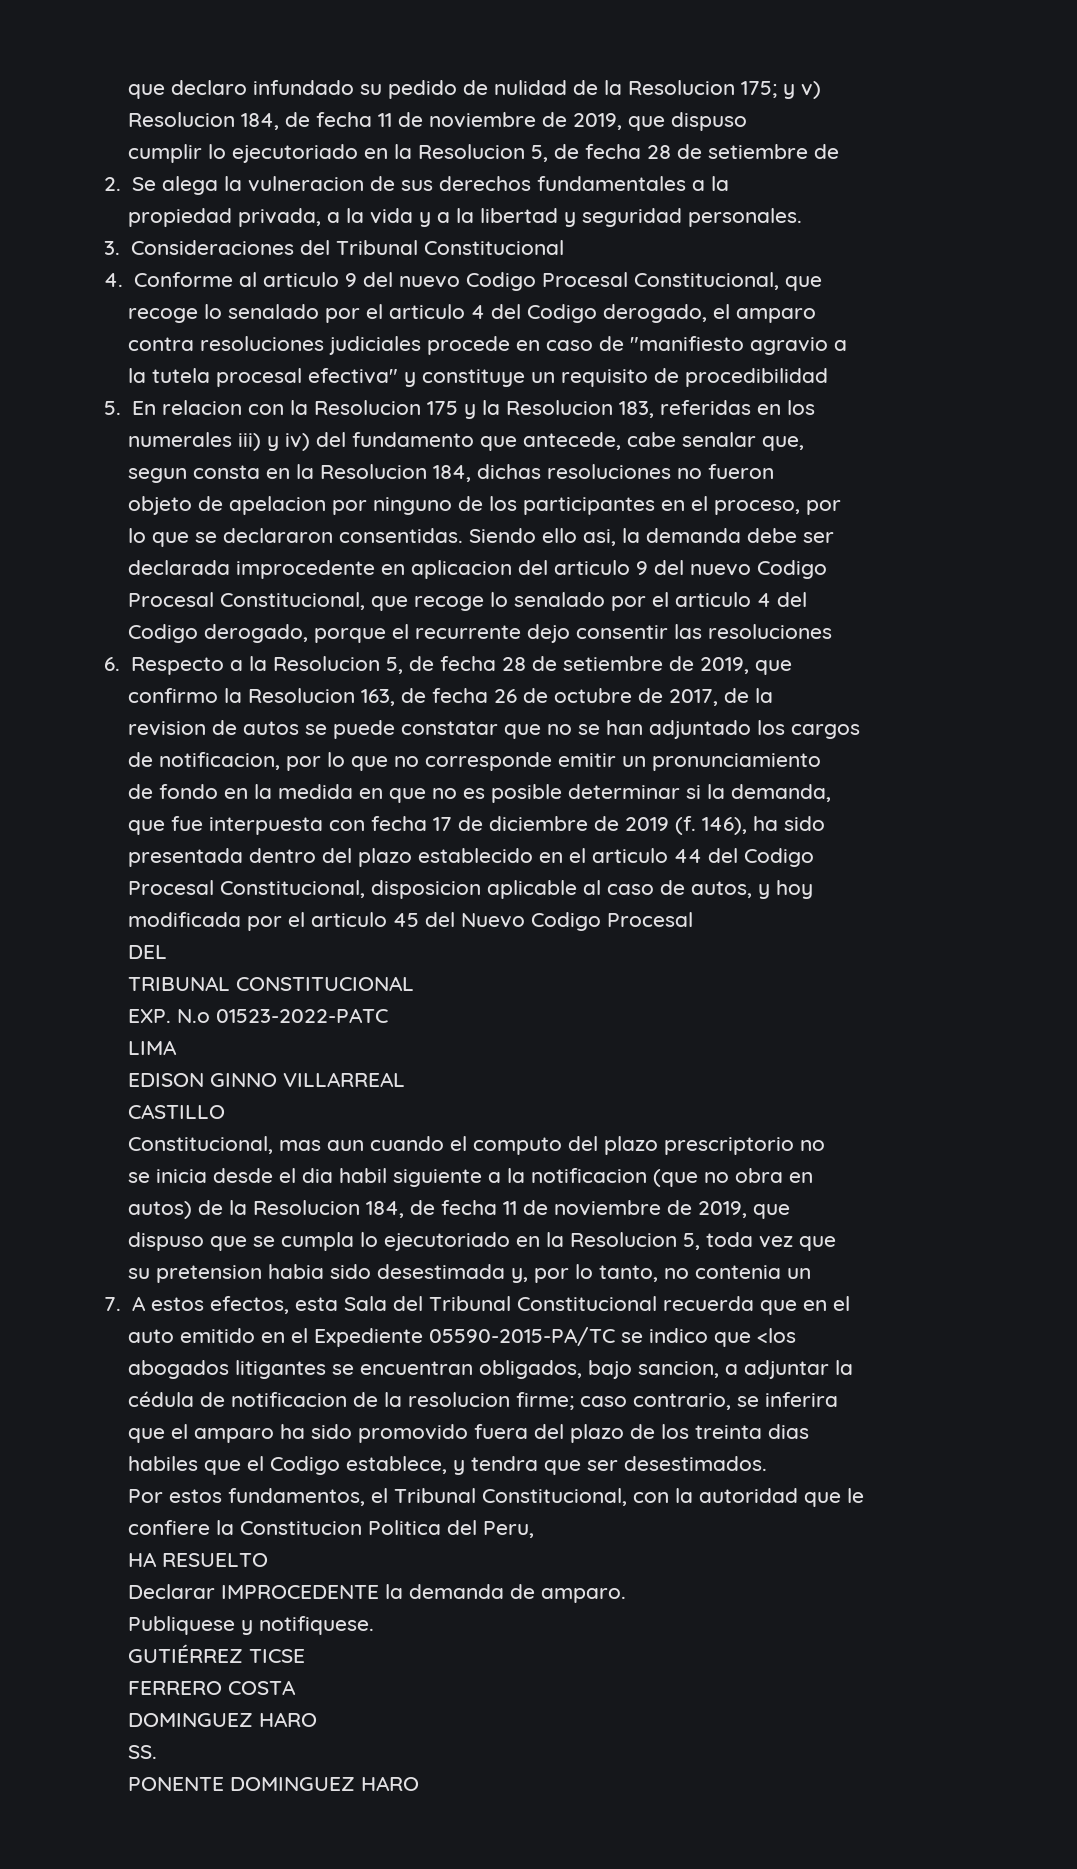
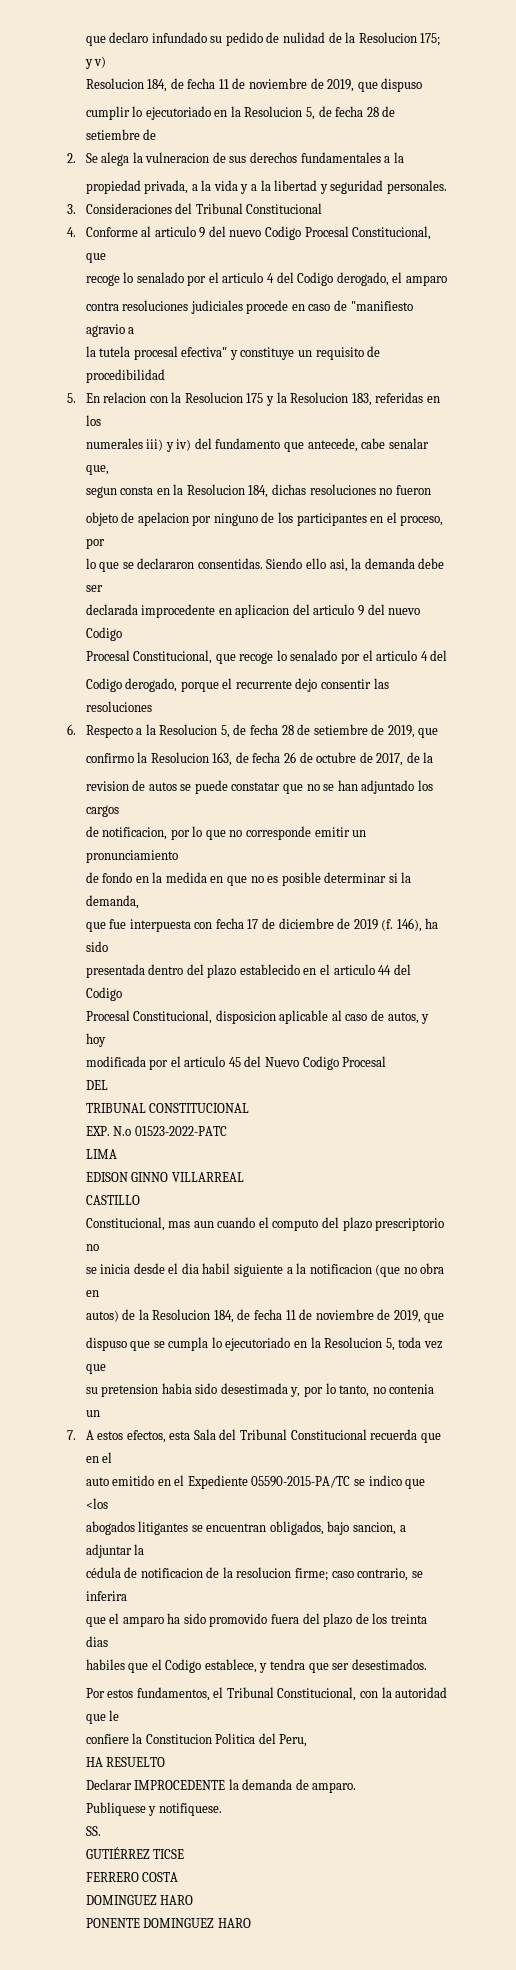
+ SS.
- SS.

